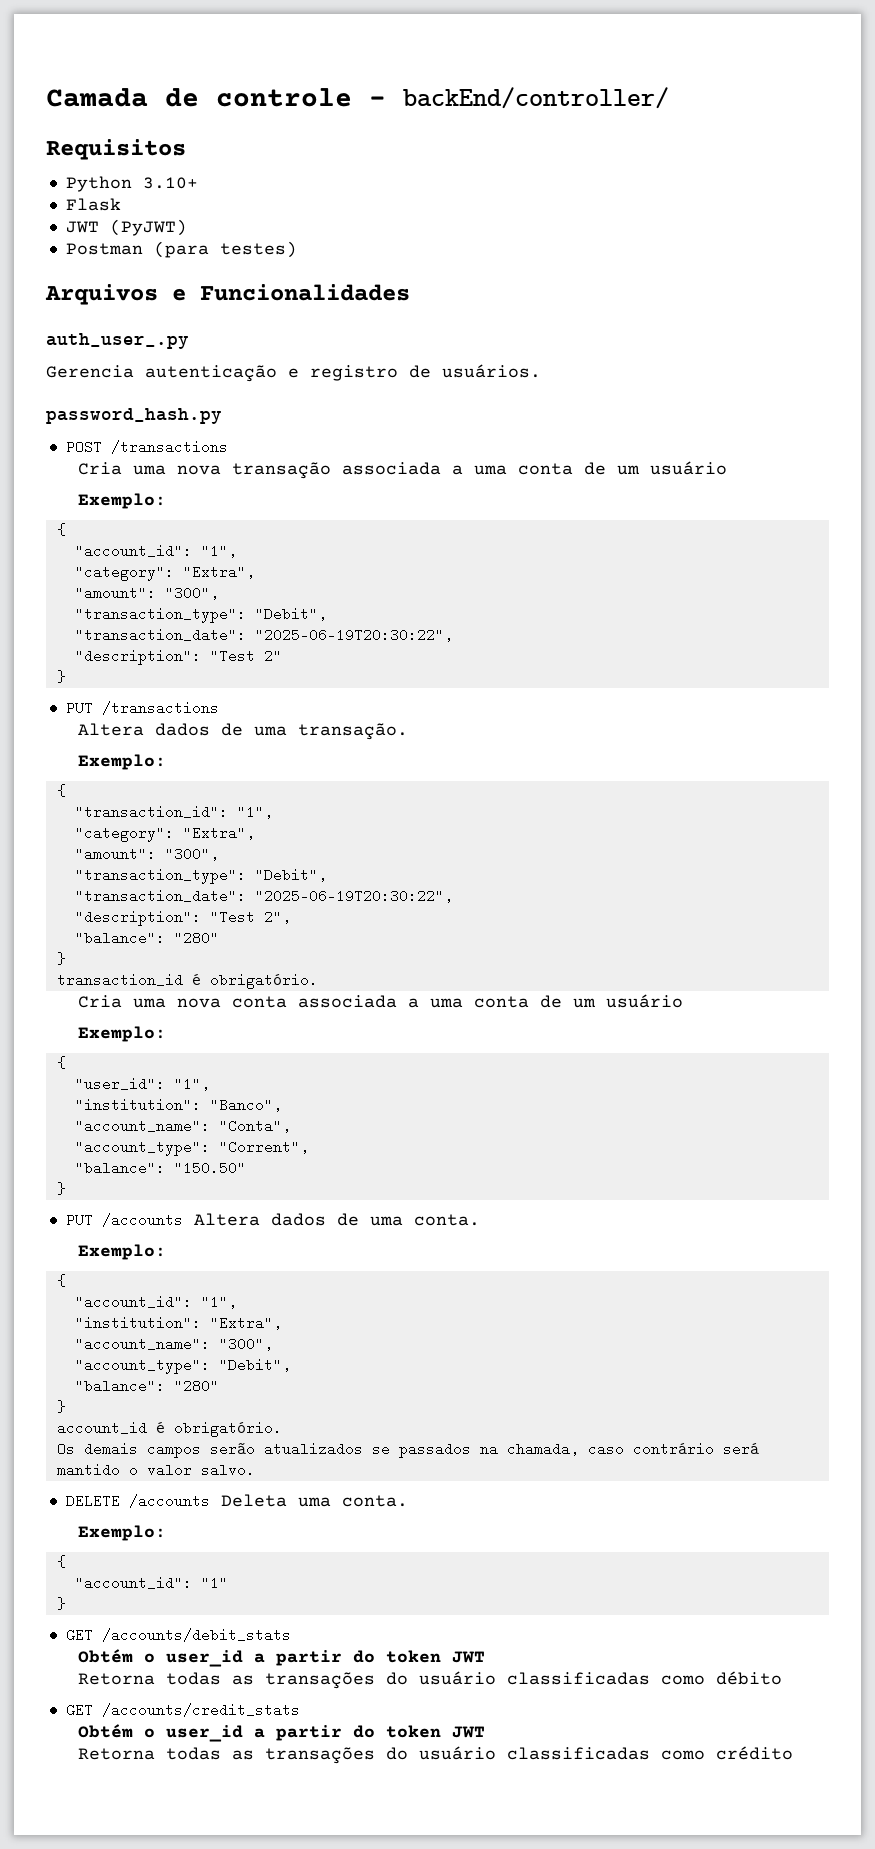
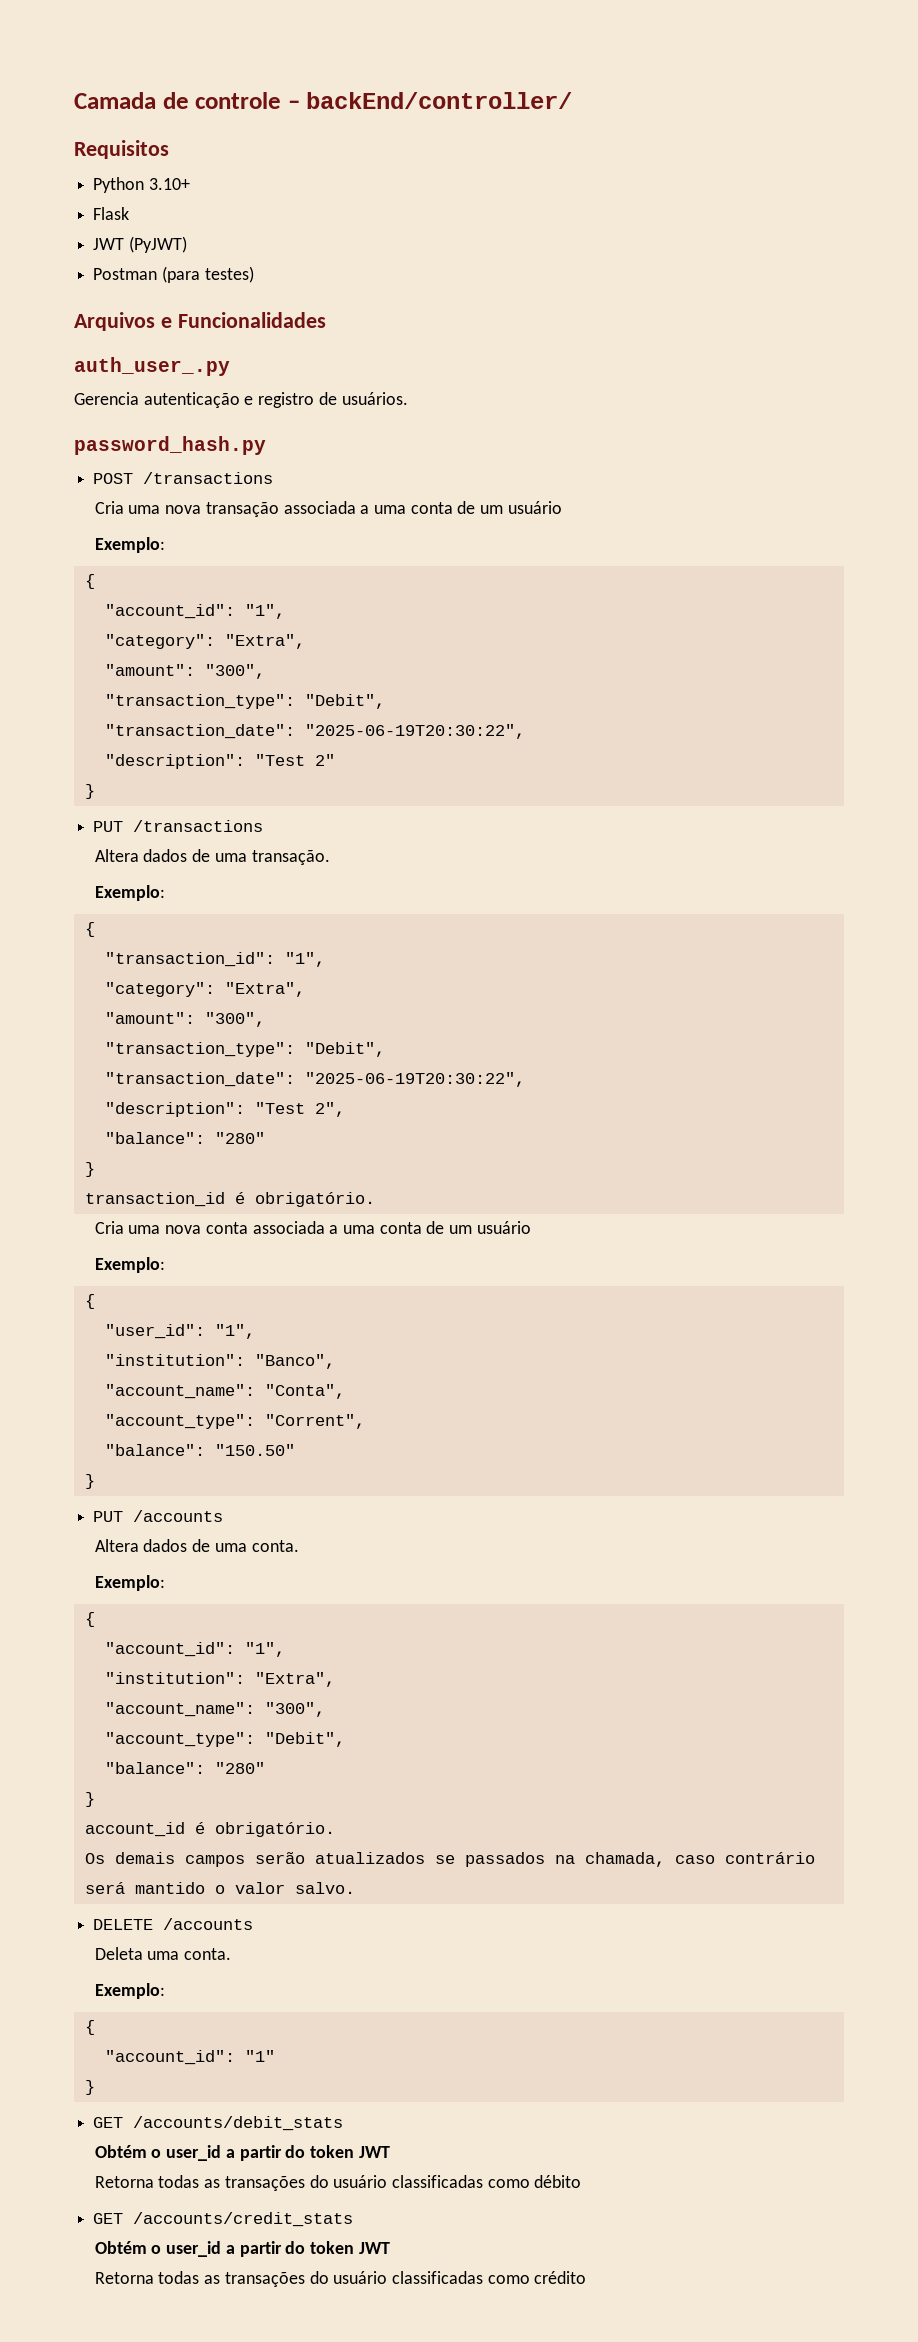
- PUT /accounts Altera dados de uma conta.
+ PUT /accounts
+ Altera dados de uma conta.
- DELETE /accounts Deleta uma conta.
+ DELETE /accounts
+ Deleta uma conta.

